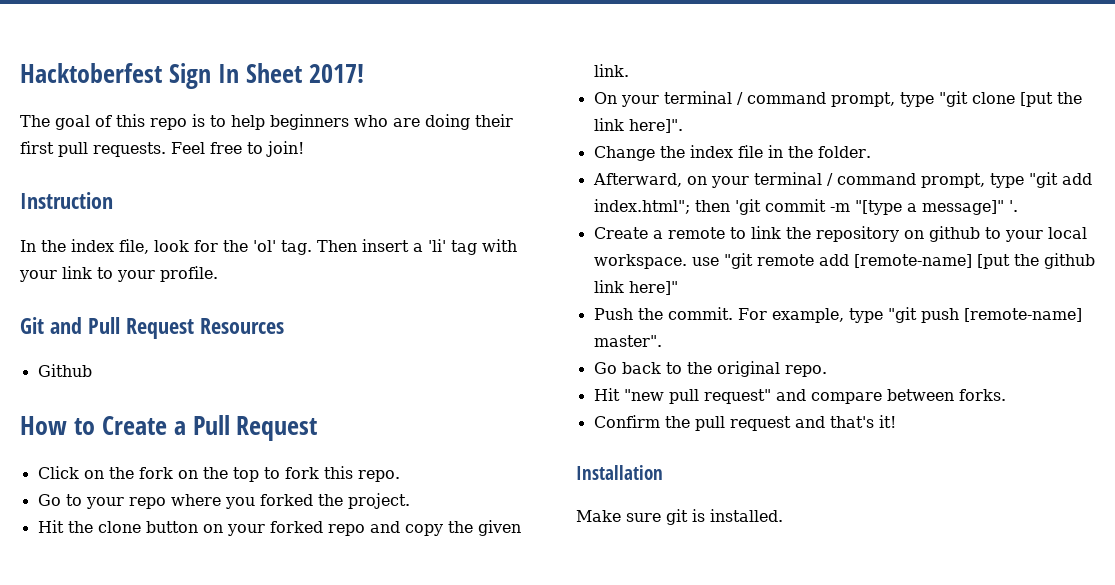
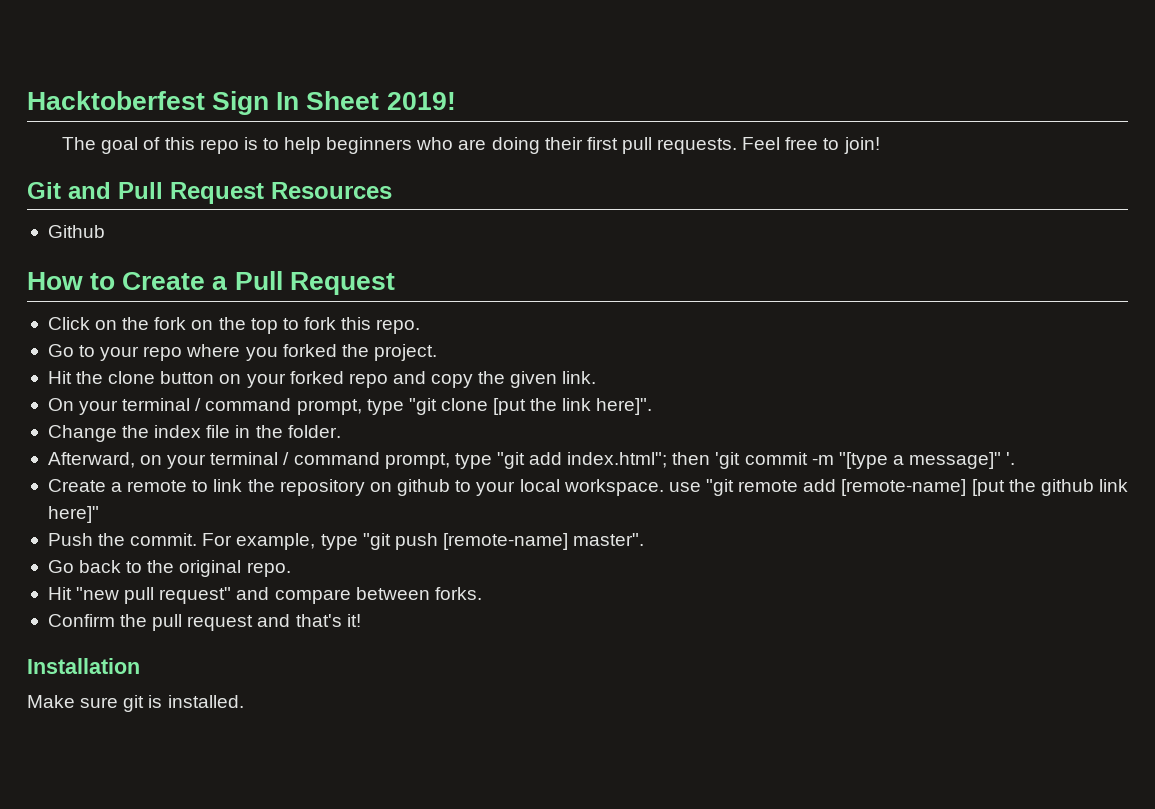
- Hacktoberfest Sign In Sheet 2017!
+ Hacktoberfest Sign In Sheet 2019!
- Instruction
- In the index file, look for the 'ol' tag. Then insert a 'li' tag with your link to your profile.

